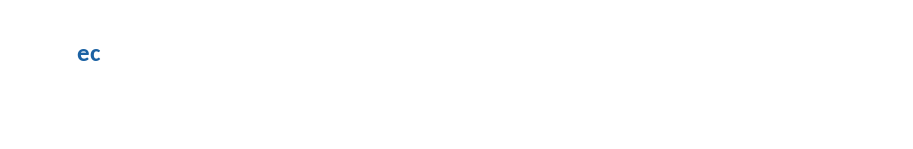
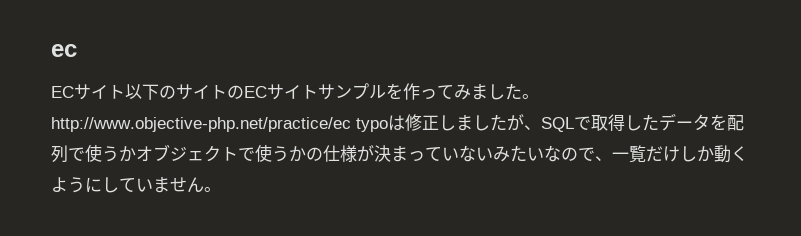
+ ECサイト以下のサイトのECサイトサンプルを作ってみました。http://www.objective-php.net/practice/ec typoは修正しましたが、SQLで取得したデータを配列で使うかオブジェクトで使うかの仕様が決まっていないみたいなので、一覧だけしか動くようにしていません。

